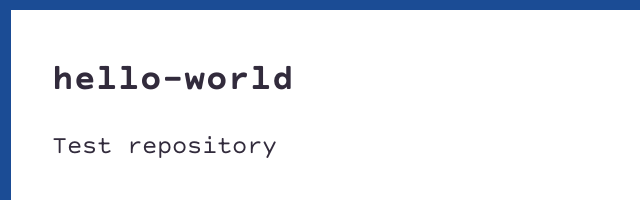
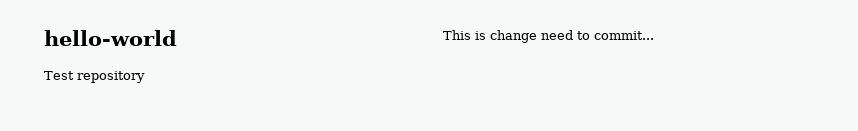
+ This is change need to commit...

